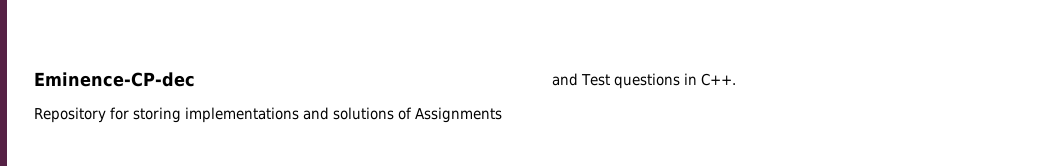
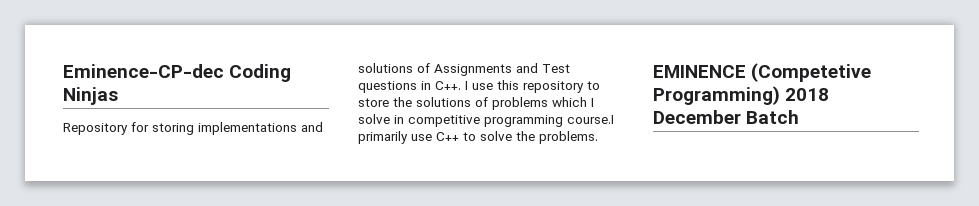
- Eminence-CP-dec
+ Eminence-CP-dec Coding Ninjas
- Repository for storing implementations and solutions of Assignments and Test questions in C++.
+ Repository for storing implementations and solutions of Assignments and Test questions in C++. I use this repository to store the solutions of problems which I solve in competitive programming course.I primarily use C++ to solve the problems.
+ EMINENCE (Competetive Programming) 2018 December Batch

